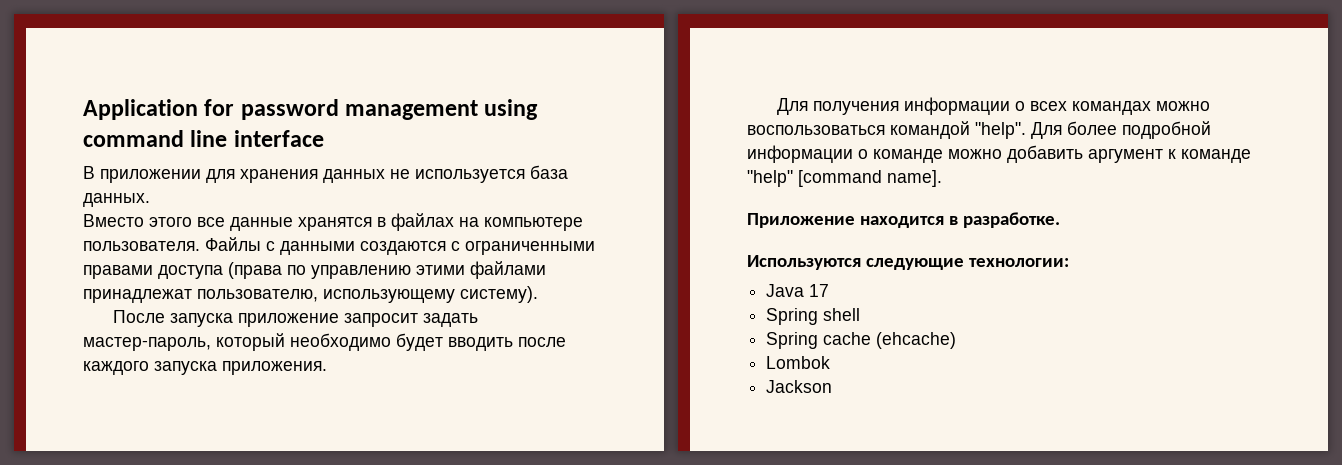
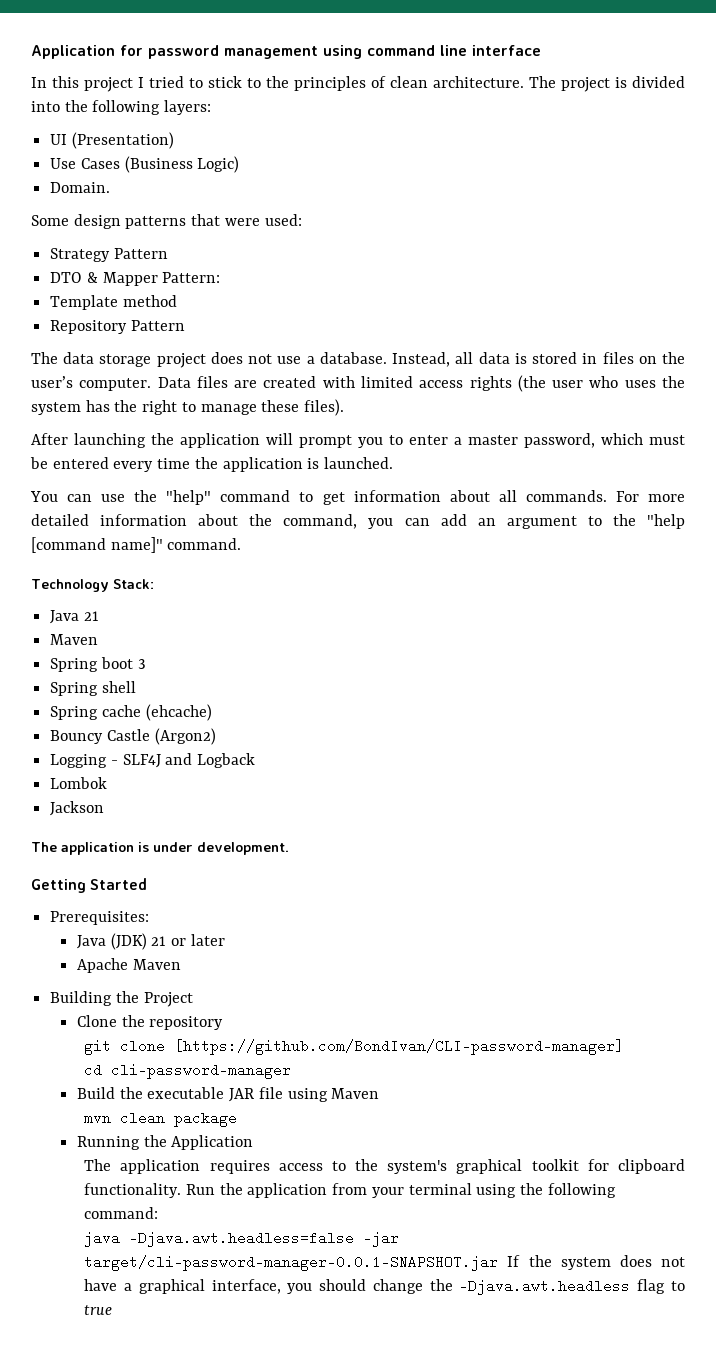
- В приложении для хранения данных не используется база данных.
- Вместо этого все данные хранятся в файлах на компьютере пользователя. Файлы с данными создаются с ограниченными правами доступа (права по управлению этими файлами принадлежат пользователю, использующему систему).
- После запуска приложение запросит задать мастер-пароль, который необходимо будет вводить после каждого запуска приложения.
- Для получения информации о всех командах можно воспользоваться командой "help". Для более подробной информации о команде можно добавить аргумент к команде "help" [command name].
- Приложение находится в разработке.
- Используются следующие технологии:
- Java 17
+ In this project I tried to stick to the principles of clean architecture. The project is divided into the following layers:
+ UI (Presentation)
+ Use Cases (Business Logic)
+ Domain.
+ Some design patterns that were used:
+ Strategy Pattern
+ DTO & Mapper Pattern:
+ Template method
+ Repository Pattern
+ The data storage project does not use a database. Instead, all data is stored in files on the user’s computer. Data files are created with limited access rights (the user who uses the system has the right to manage these files).
+ After launching the application will prompt you to enter a master password, which must be entered every time the application is launched.
+ You can use the "help" command to get information about all commands. For more detailed information about the command, you can add an argument to the "help [command name]" command.
+ Technology Stack:
+ Java 21
+ Maven
+ Spring boot 3
+ Bouncy Castle (Argon2)
+ Logging - SLF4J and Logback
  Lombok
  Jackson
+ The application is under development.
+ Getting Started
+ Prerequisites:
+ Java (JDK) 21 or later
+ Apache Maven
+ Building the Project
+ Clone the repository
+ git clone [https://github.com/BondIvan/CLI-password-manager]
+ cd cli-password-manager
+ Build the executable JAR file using Maven
+ mvn clean package
+ Running the Application
+ The application requires access to the system's graphical toolkit for clipboard functionality. Run the application from your terminal using the following command:
+ java -Djava.awt.headless=false -jar target/cli-password-manager-0.0.1-SNAPSHOT.jar If the system does not have a graphical interface, you should change the -Djava.awt.headless flag to true

